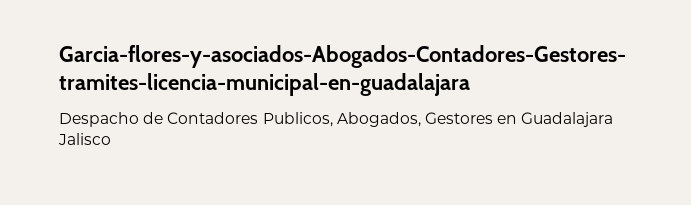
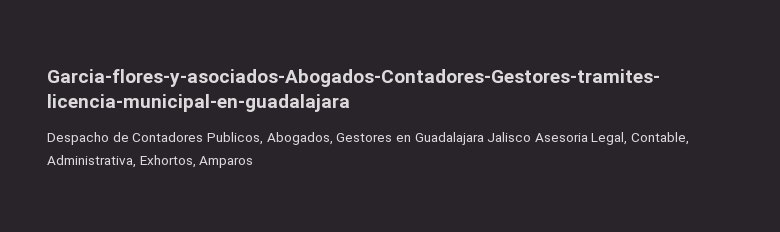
- Despacho de Contadores Publicos, Abogados, Gestores en Guadalajara Jalisco
+ Despacho de Contadores Publicos, Abogados, Gestores en Guadalajara Jalisco Asesoria Legal, Contable, Administrativa, Exhortos, Amparos

